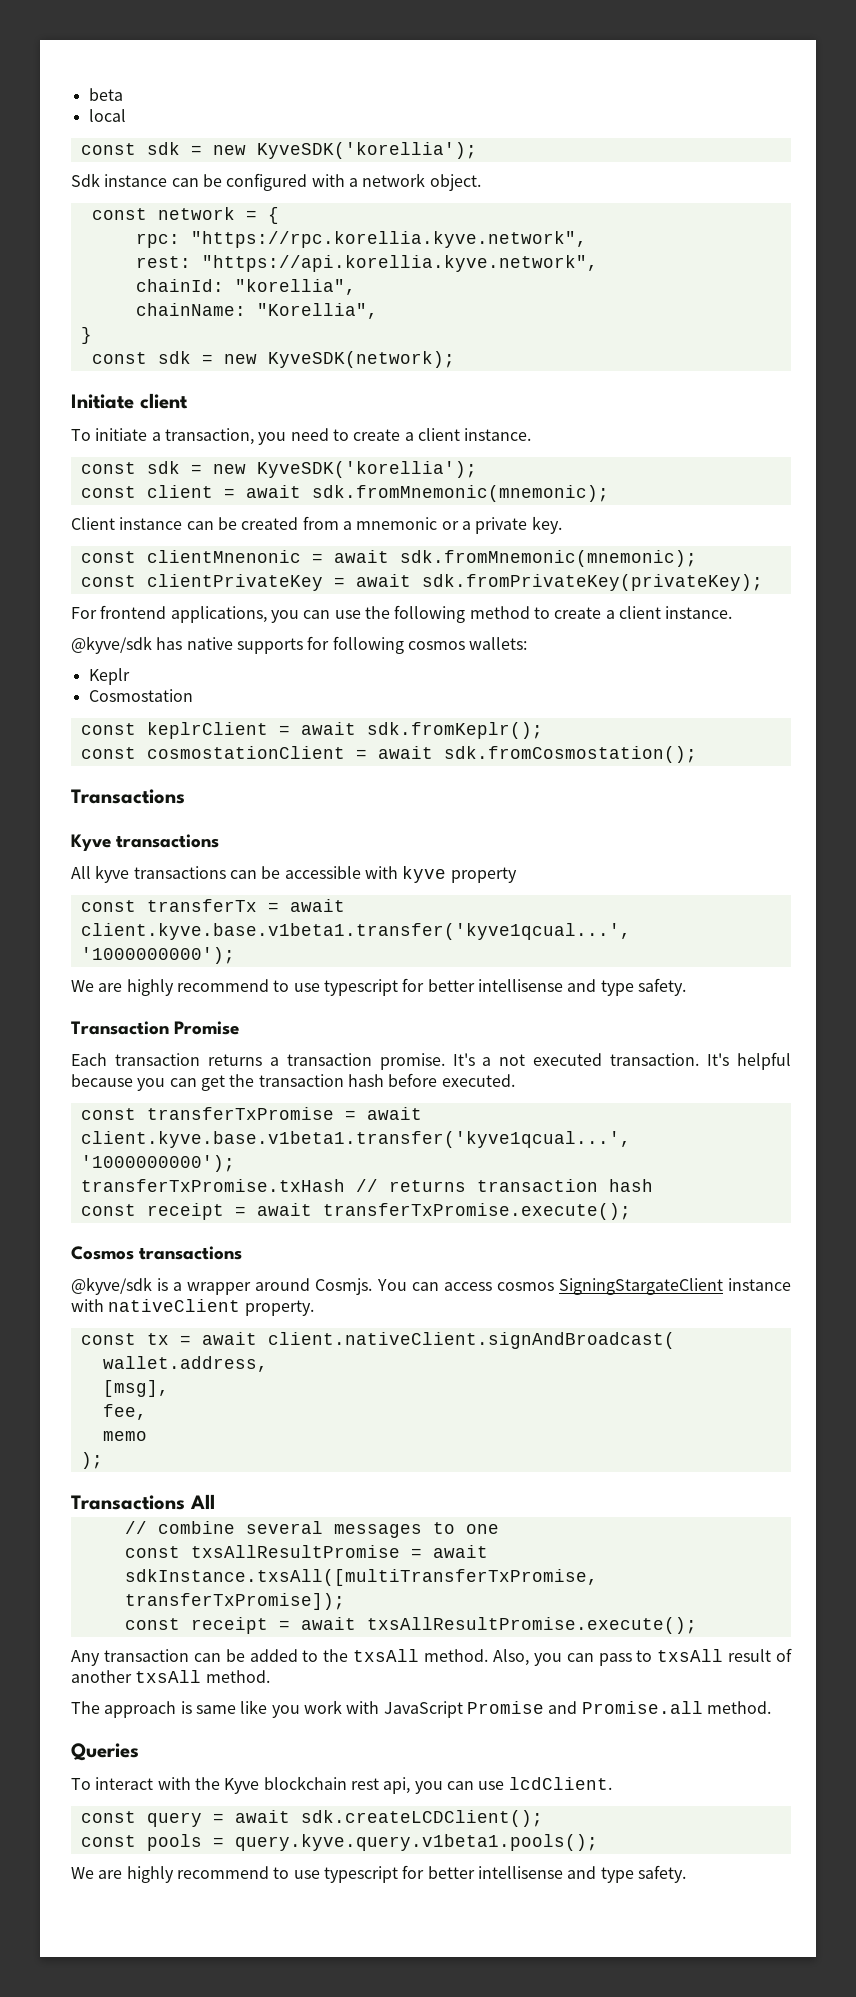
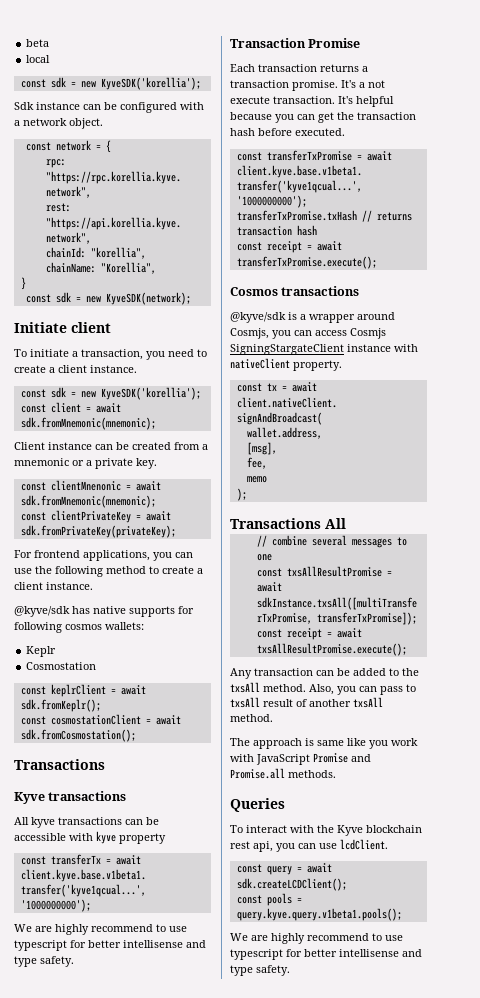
- It's a not executed transaction.
+ It's a not execute transaction.
- @kyve/sdk is a wrapper around Cosmjs. You can access cosmos SigningStargateClient instance with nativeClient property.
+ @kyve/sdk is a wrapper around Cosmjs, you can access Cosmjs SigningStargateClient instance with nativeClient property.
- The approach is same like you work with JavaScript Promise and Promise.all method.
+ The approach is same like you work with JavaScript Promise and Promise.all methods.

